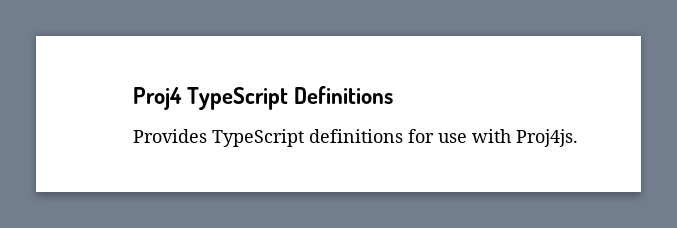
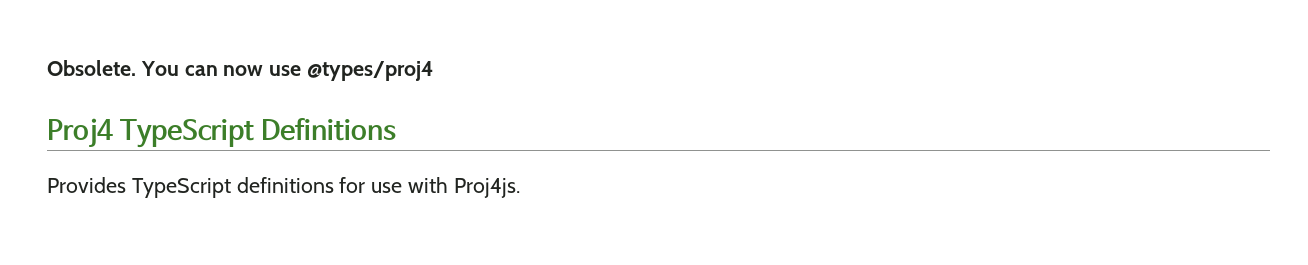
+ Obsolete. You can now use @types/proj4

